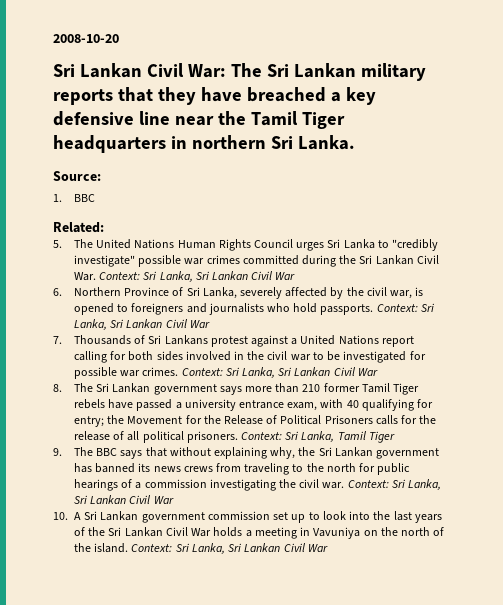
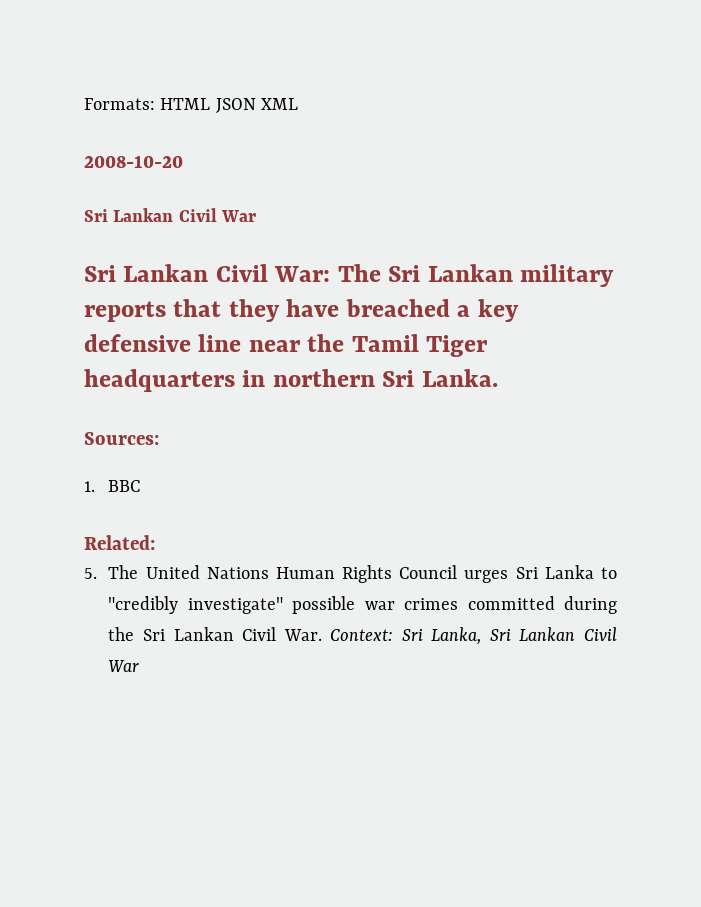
+ Formats: HTML JSON XML
  2008-10-20
+ Sri Lankan Civil War
- Source:
+ Sources:
- 6. Northern Province of Sri Lanka, severely affected by the civil war, is opened to foreigners and journalists who hold passports. Context: Sri Lanka, Sri Lankan Civil War
- 7. Thousands of Sri Lankans protest against a United Nations report calling for both sides involved in the civil war to be investigated for possible war crimes. Context: Sri Lanka, Sri Lankan Civil War
- 8. The Sri Lankan government says more than 210 former Tamil Tiger rebels have passed a university entrance exam, with 40 qualifying for entry; the Movement for the Release of Political Prisoners calls for the release of all political prisoners. Context: Sri Lanka, Tamil Tiger
- 9. The BBC says that without explaining why, the Sri Lankan government has banned its news crews from traveling to the north for public hearings of a commission investigating the civil war. Context: Sri Lanka, Sri Lankan Civil War
- 10. A Sri Lankan government commission set up to look into the last years of the Sri Lankan Civil War holds a meeting in Vavuniya on the north of the island. Context: Sri Lanka, Sri Lankan Civil War

